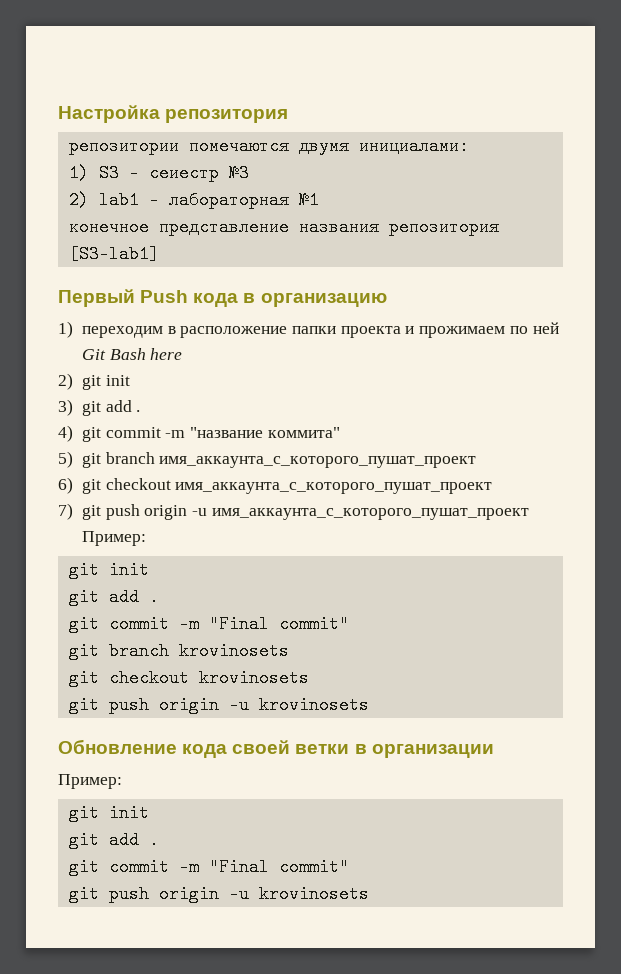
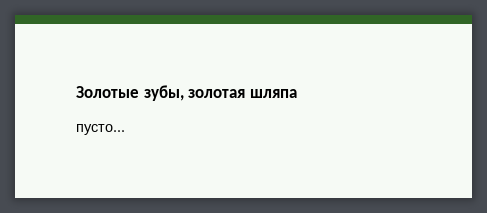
- Настройка репозитория
- репозитории помечаются двумя инициалами:
- 1) S3 - сеиестр №3
- 2) lab1 - лабораторная №1
- конечное представление названия репозитория [S3-lab1]
- Первый Push кода в организацию
- 1) переходим в расположение папки проекта и прожимаем по ней Git Bash here
- 2) git init
- 3) git add .
- 4) git commit -m "название коммита"
- 5) git branch имя_аккаунта_с_которого_пушат_проект
- 6) git checkout имя_аккаунта_с_которого_пушат_проект
- 7) git push origin -u имя_аккаунта_с_которого_пушат_проект Пример:
- git init
- git add .
- git commit -m "Final commit"
- git branch krovinosets
- git checkout krovinosets
- git push origin -u krovinosets
- Обновление кода своей ветки в организации
- Пример:
- git init
- git add .
- git commit -m "Final commit"
- git push origin -u krovinosets
+ Золотые зубы, золотая шляпа
+ пусто...

